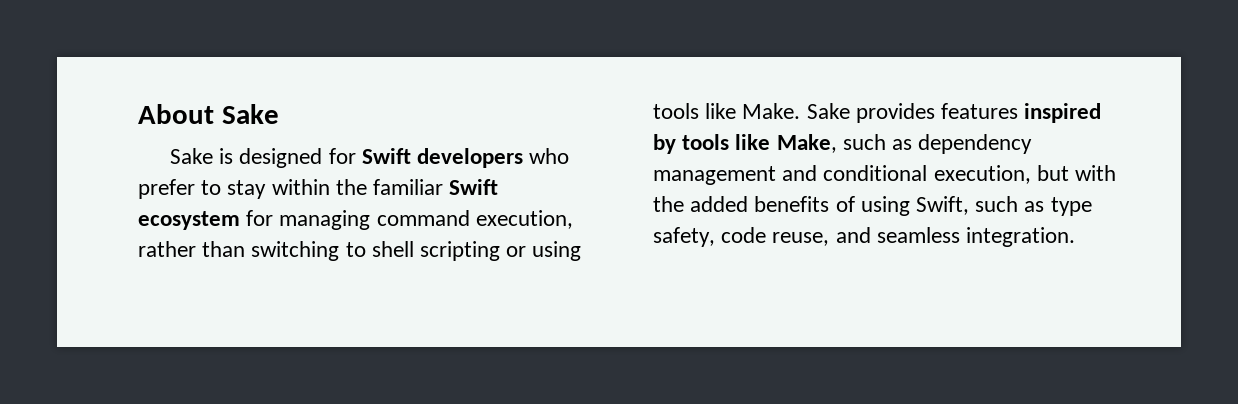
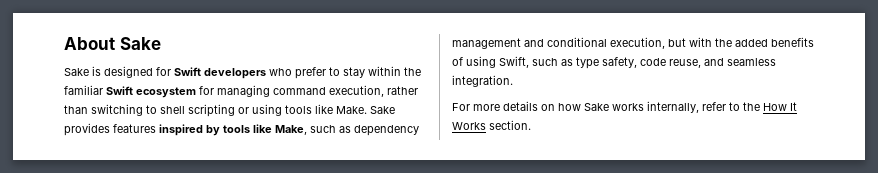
+ For more details on how Sake works internally, refer to the How It Works section.

